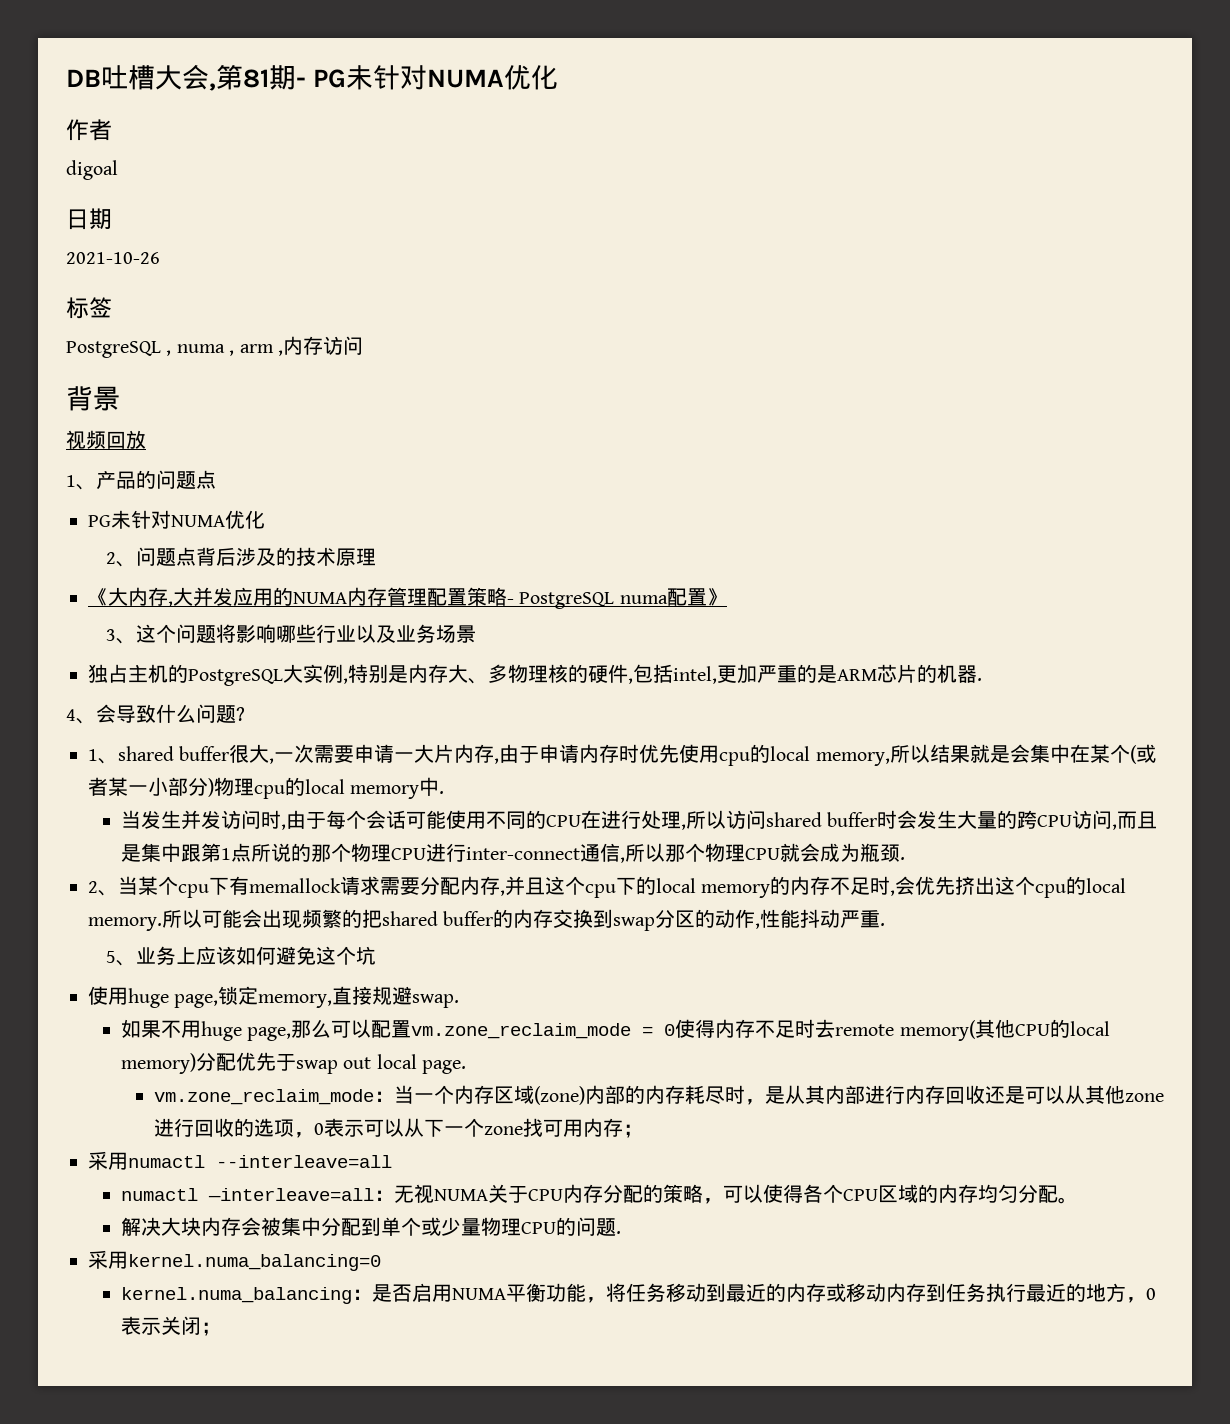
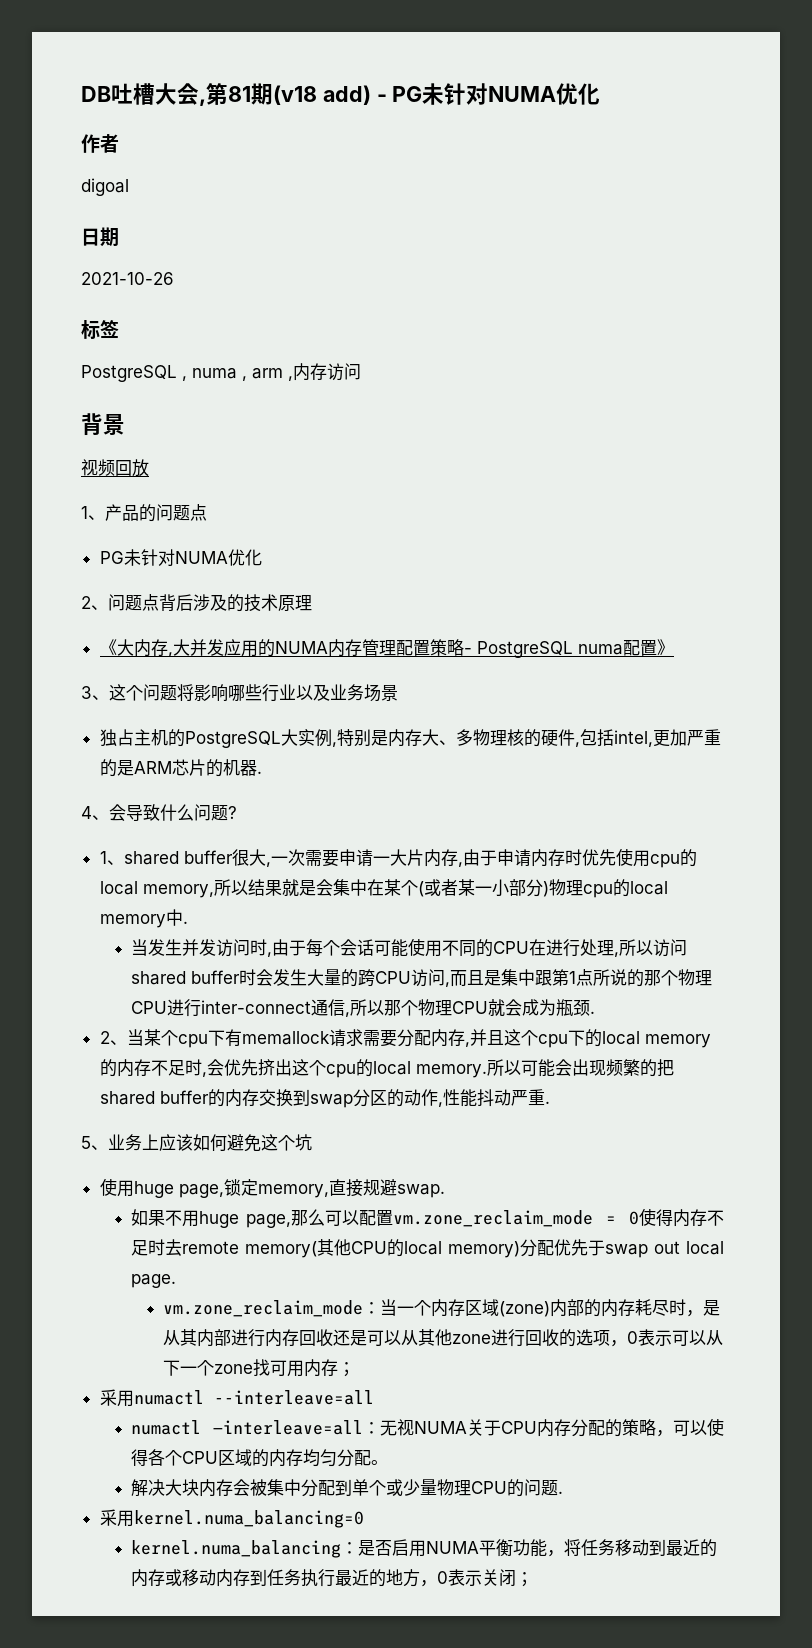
- DB吐槽大会,第81期- PG未针对NUMA优化
+ DB吐槽大会,第81期(v18 add) - PG未针对NUMA优化

